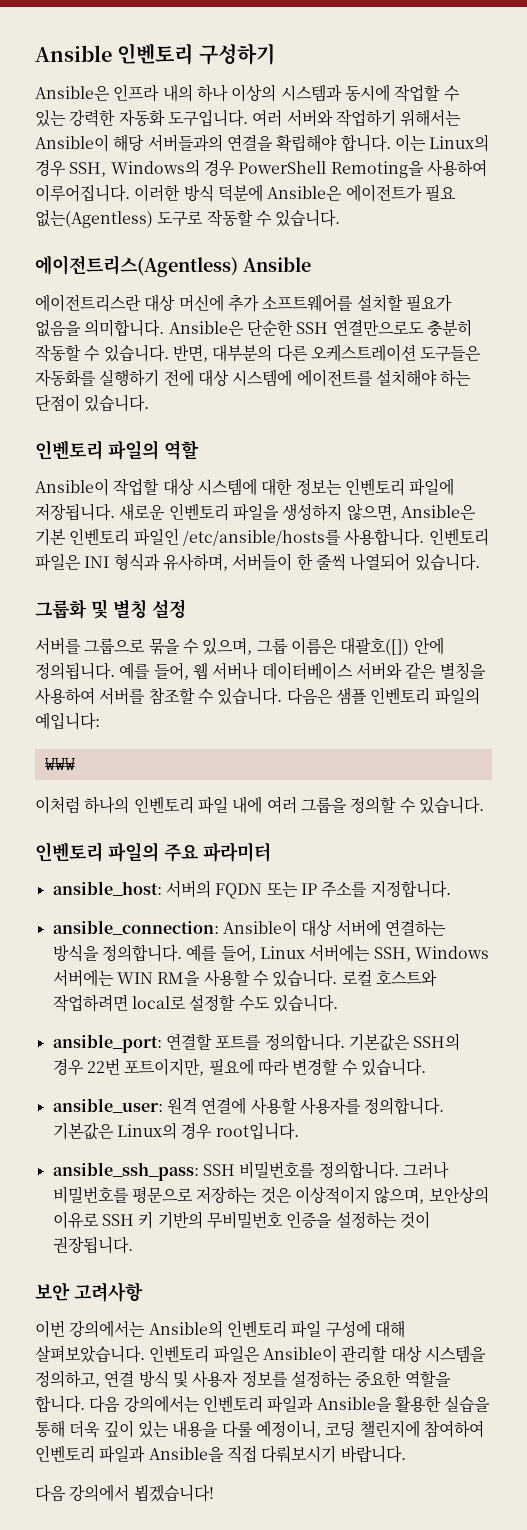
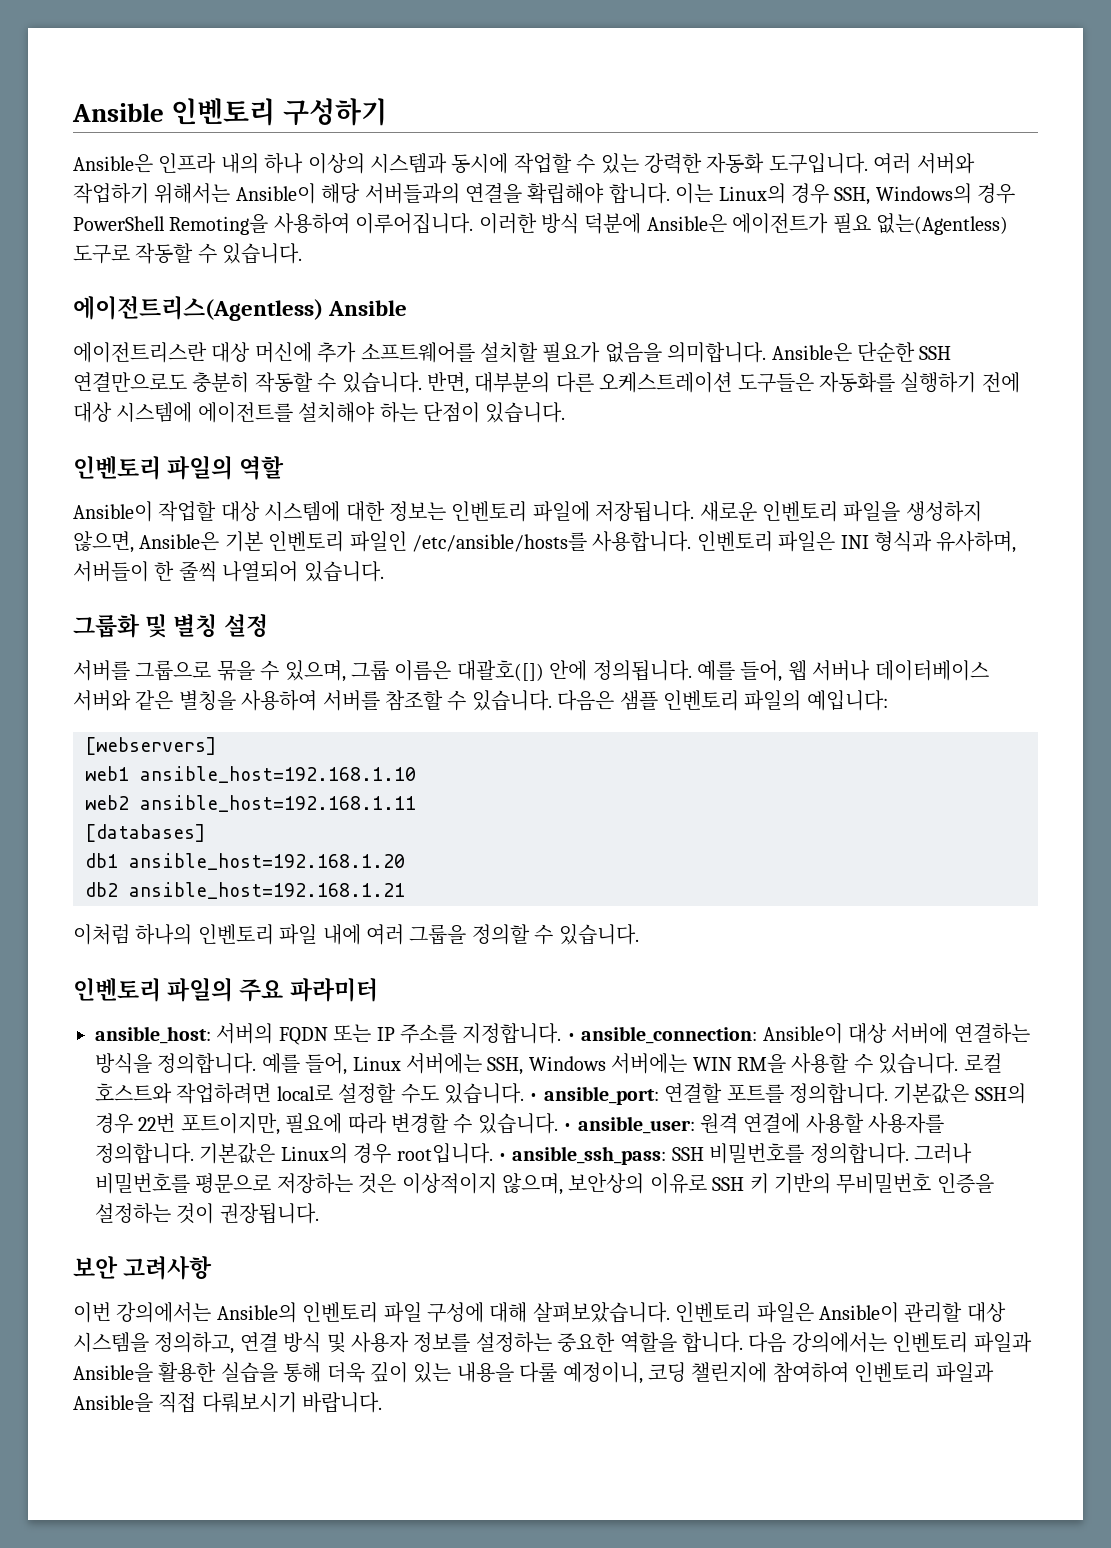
- ₩₩₩
+ [webservers]
+ web1 ansible_host=192.168.1.10
+ web2 ansible_host=192.168.1.11
+ [databases]
+ db1 ansible_host=192.168.1.20
+ db2 ansible_host=192.168.1.21
- ansible_host: 서버의 FQDN 또는 IP 주소를 지정합니다.
- ansible_connection: Ansible이 대상 서버에 연결하는 방식을 정의합니다.
+ ansible_host: 서버의 FQDN 또는 IP 주소를 지정합니다. • ansible_connection: Ansible이 대상 서버에 연결하는 방식을 정의합니다.
- 로컬 호스트와 작업하려면 local로 설정할 수도 있습니다.
- ansible_port: 연결할 포트를 정의합니다.
+ 로컬 호스트와 작업하려면 local로 설정할 수도 있습니다. • ansible_port: 연결할 포트를 정의합니다.
- 기본값은 SSH의 경우 22번 포트이지만, 필요에 따라 변경할 수 있습니다.
- ansible_user: 원격 연결에 사용할 사용자를 정의합니다.
+ 기본값은 SSH의 경우 22번 포트이지만, 필요에 따라 변경할 수 있습니다. • ansible_user: 원격 연결에 사용할 사용자를 정의합니다.
- 기본값은 Linux의 경우 root입니다.
- ansible_ssh_pass: SSH 비밀번호를 정의합니다.
+ 기본값은 Linux의 경우 root입니다. • ansible_ssh_pass: SSH 비밀번호를 정의합니다.
- 다음 강의에서 뵙겠습니다!

